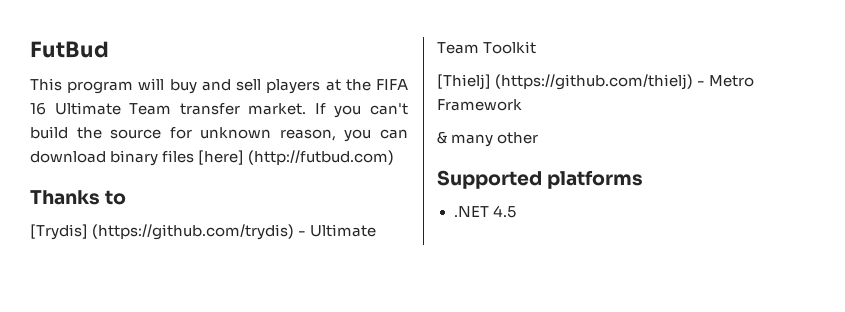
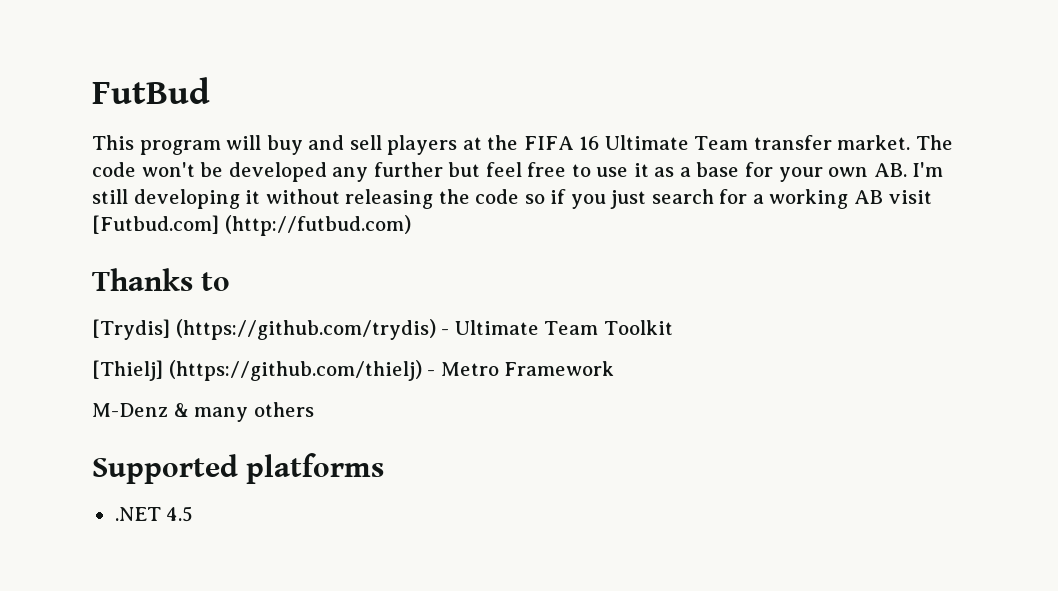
- If you can't build the source for unknown reason, you can download binary files [here] (http://futbud.com)
+ The code won't be developed any further but feel free to use it as a base for your own AB. I'm still developing it without releasing the code so if you just search for a working AB visit [Futbud.com] (http://futbud.com)
- & many other
+ M-Denz & many others

